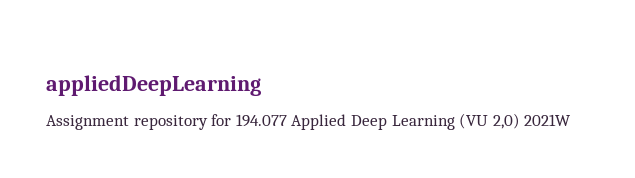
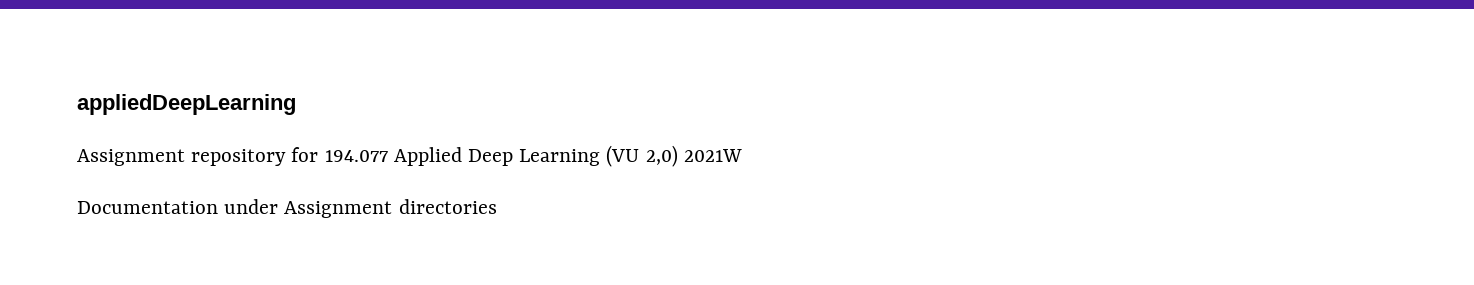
+ Documentation under Assignment directories

